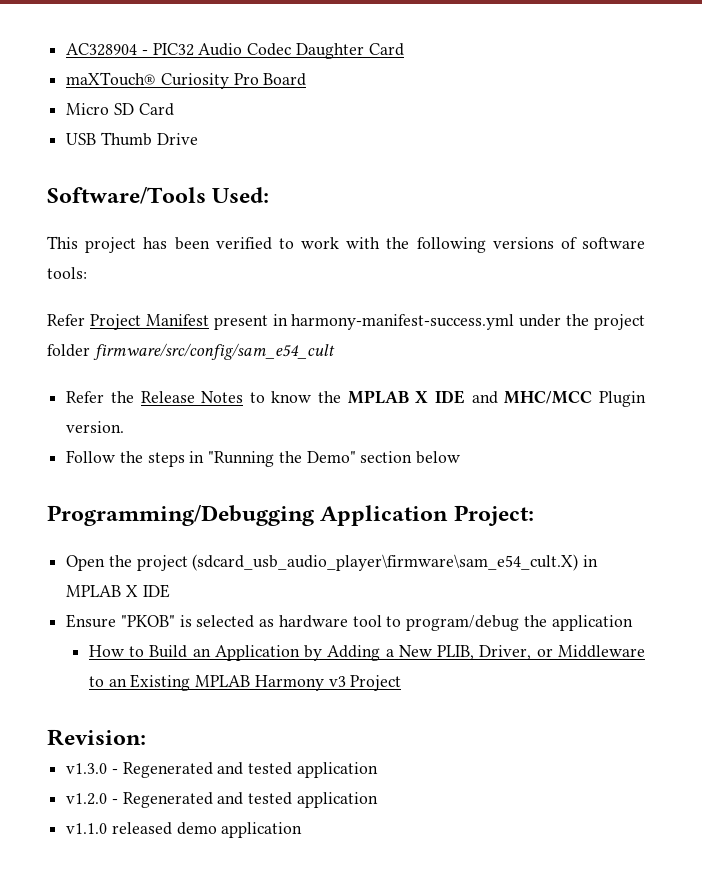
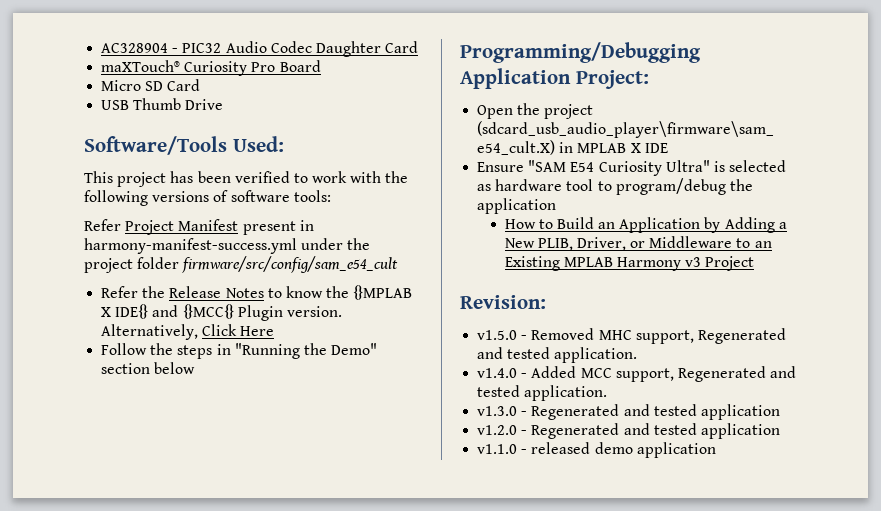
- Refer the Release Notes to know the MPLAB X IDE and MHC/MCC Plugin version.
+ Refer the Release Notes to know the {}MPLAB X IDE{} and {}MCC{} Plugin version. Alternatively, Click Here
- Ensure "PKOB" is selected as hardware tool to program/debug the application
+ Ensure "SAM E54 Curiosity Ultra" is selected as hardware tool to program/debug the application
+ v1.5.0 - Removed MHC support, Regenerated and tested application.
+ v1.4.0 - Added MCC support, Regenerated and tested application.
- v1.1.0 released demo application
+ v1.1.0 - released demo application

